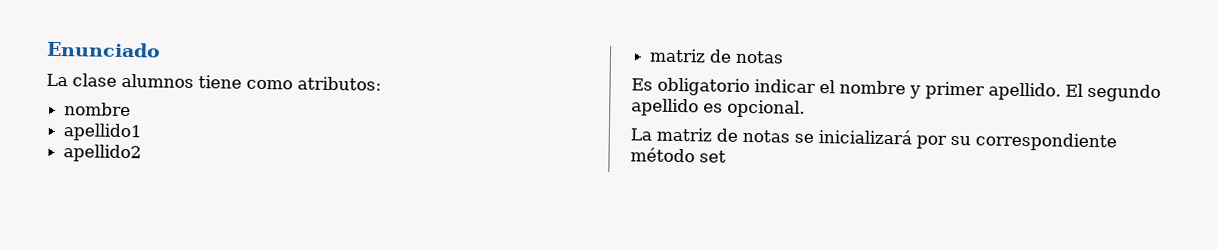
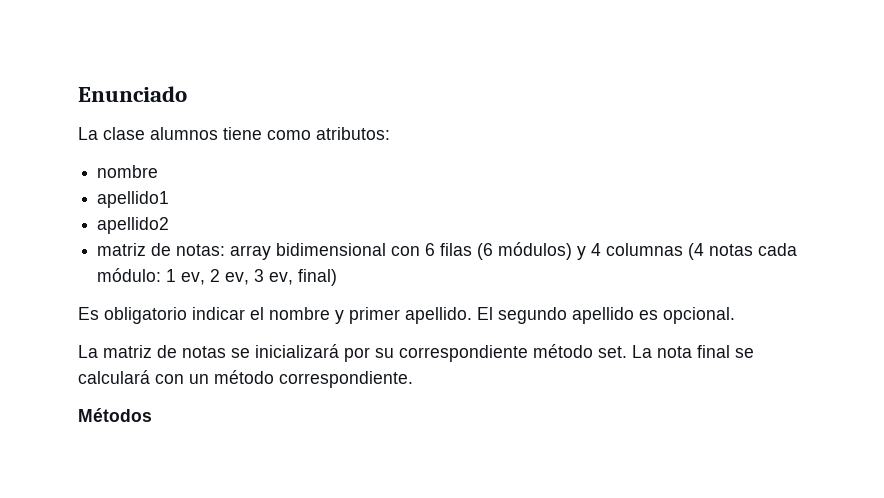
  apellido2
- matriz de notas
+ matriz de notas: array bidimensional con 6 filas (6 módulos) y 4 columnas (4 notas cada módulo: 1 ev, 2 ev, 3 ev, final)
- La matriz de notas se inicializará por su correspondiente método set
+ La matriz de notas se inicializará por su correspondiente método set. La nota final se calculará con un método correspondiente.
+ Métodos

